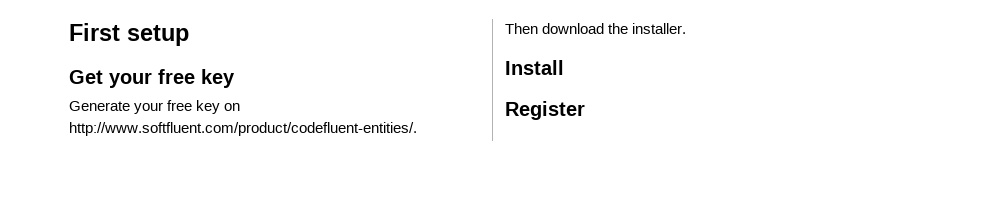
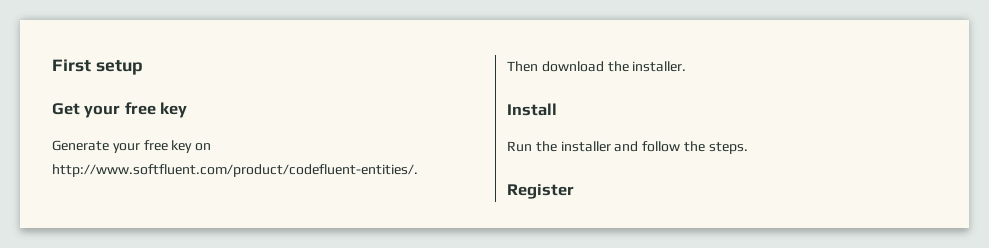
+ Run the installer and follow the steps.

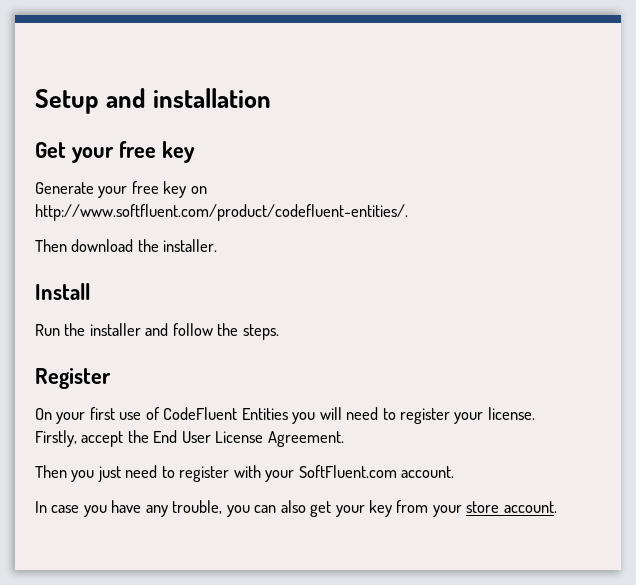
- First setup
+ Setup and installation
+ On your first use of CodeFluent Entities you will need to register your license. Firstly, accept the End User License Agreement.
+ Then you just need to register with your SoftFluent.com account.
+ In case you have any trouble, you can also get your key from your store account.

